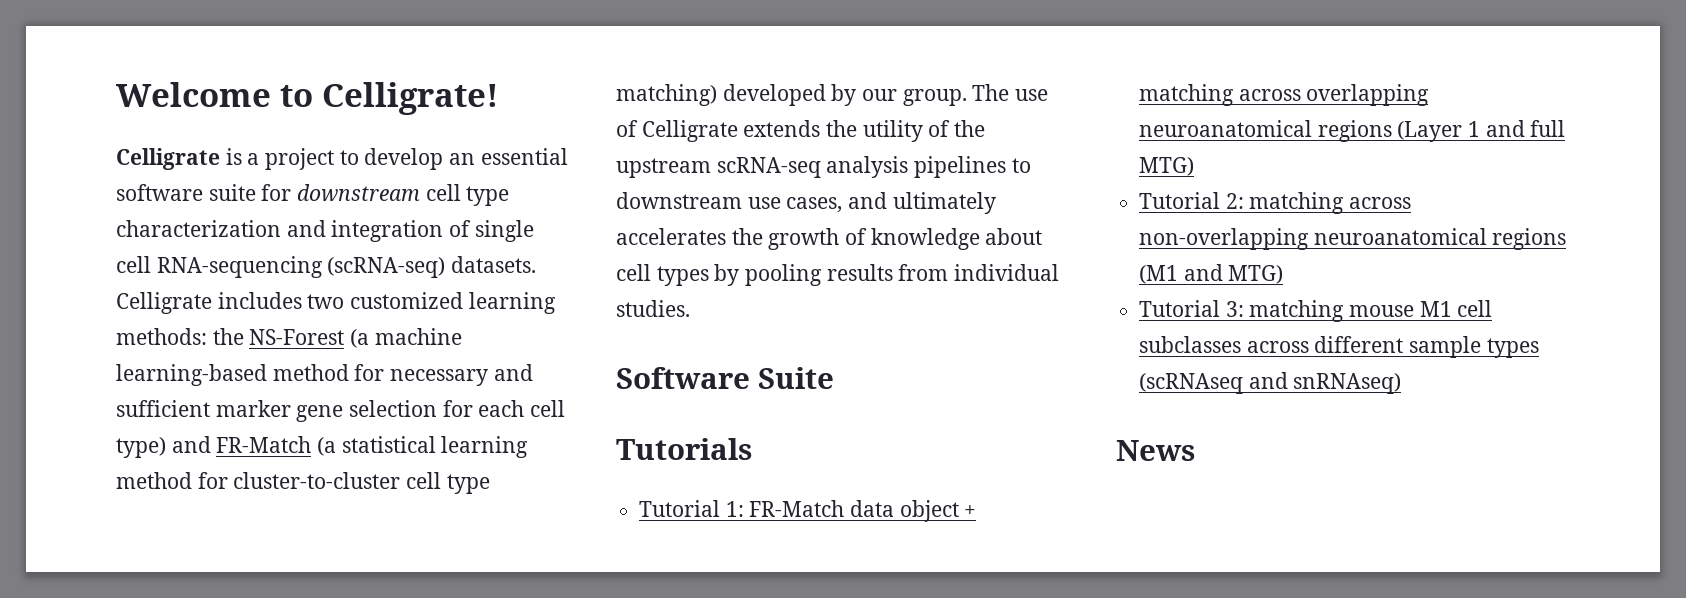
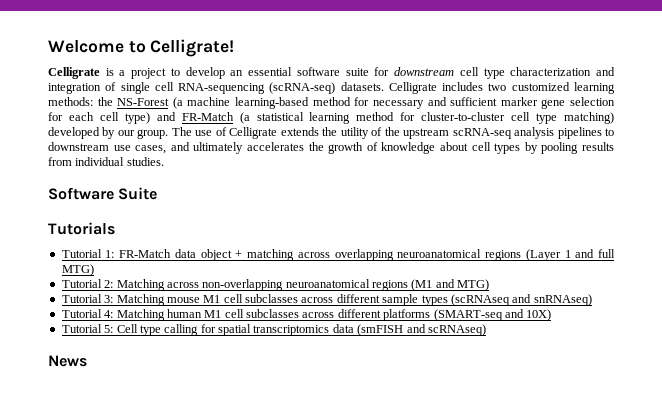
- Tutorial 2: matching across non-overlapping neuroanatomical regions (M1 and MTG)
+ Tutorial 2: Matching across non-overlapping neuroanatomical regions (M1 and MTG)
- Tutorial 3: matching mouse M1 cell subclasses across different sample types (scRNAseq and snRNAseq)
+ Tutorial 3: Matching mouse M1 cell subclasses across different sample types (scRNAseq and snRNAseq)
+ Tutorial 4: Matching human M1 cell subclasses across different platforms (SMART-seq and 10X)
+ Tutorial 5: Cell type calling for spatial transcriptomics data (smFISH and scRNAseq)

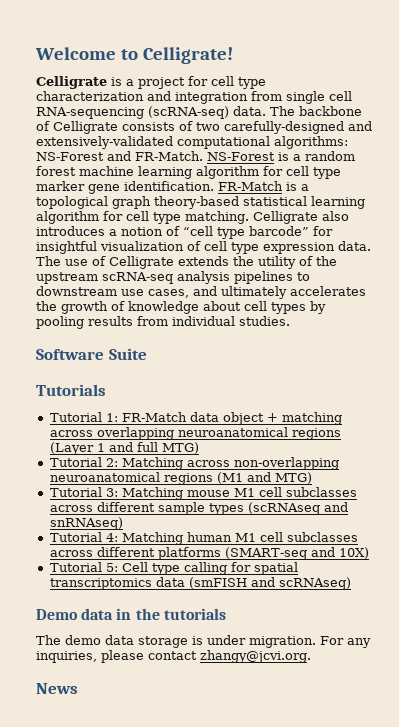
- Celligrate is a project to develop an essential software suite for downstream cell type characterization and integration of single cell RNA-sequencing (scRNA-seq) datasets. Celligrate includes two customized learning methods: the NS-Forest (a machine learning-based method for necessary and sufficient marker gene selection for each cell type) and FR-Match (a statistical learning method for cluster-to-cluster cell type matching) developed by our group.
+ Celligrate is a project for cell type characterization and integration from single cell RNA-sequencing (scRNA-seq) data. The backbone of Celligrate consists of two carefully-designed and extensively-validated computational algorithms: NS-Forest and FR-Match. NS-Forest is a random forest machine learning algorithm for cell type marker gene identification. FR-Match is a topological graph theory-based statistical learning algorithm for cell type matching. Celligrate also introduces a notion of “cell type barcode” for insightful visualization of cell type expression data.
+ Demo data in the tutorials
+ The demo data storage is under migration. For any inquiries, please contact zhangy@jcvi.org.

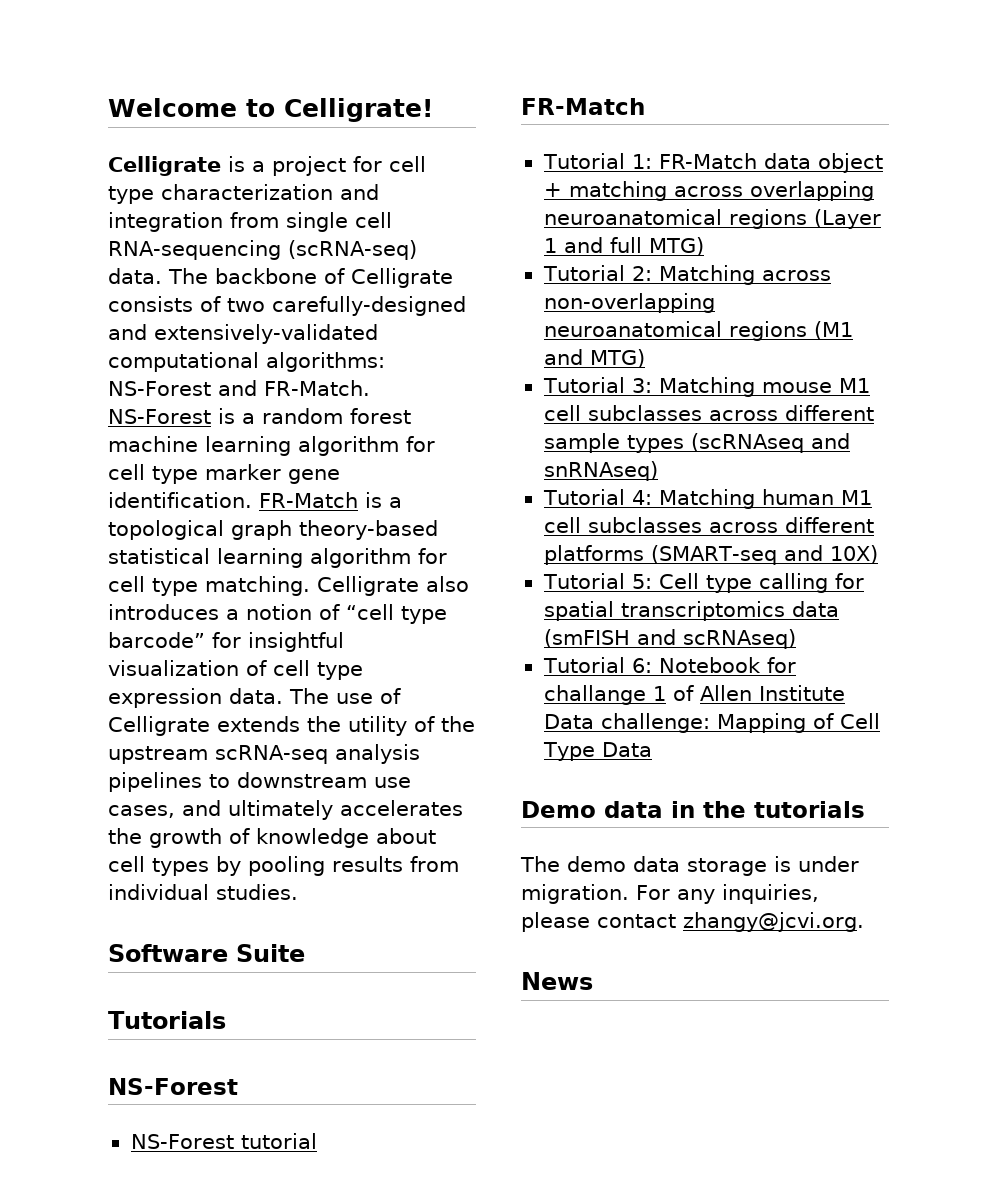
  Tutorials
+ NS-Forest
+ NS-Forest tutorial
+ FR-Match
+ Tutorial 6: Notebook for challange 1 of Allen Institute Data challenge: Mapping of Cell Type Data

